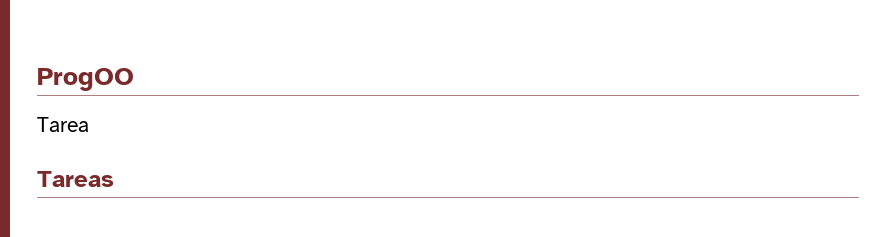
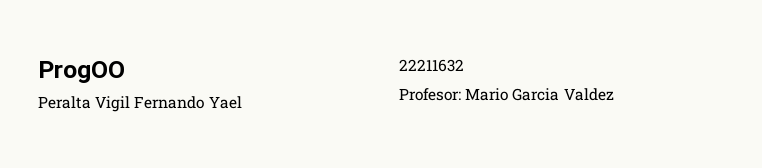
- Tarea
- Tareas
+ Peralta Vigil Fernando Yael
+ 22211632
+ Profesor: Mario Garcia Valdez

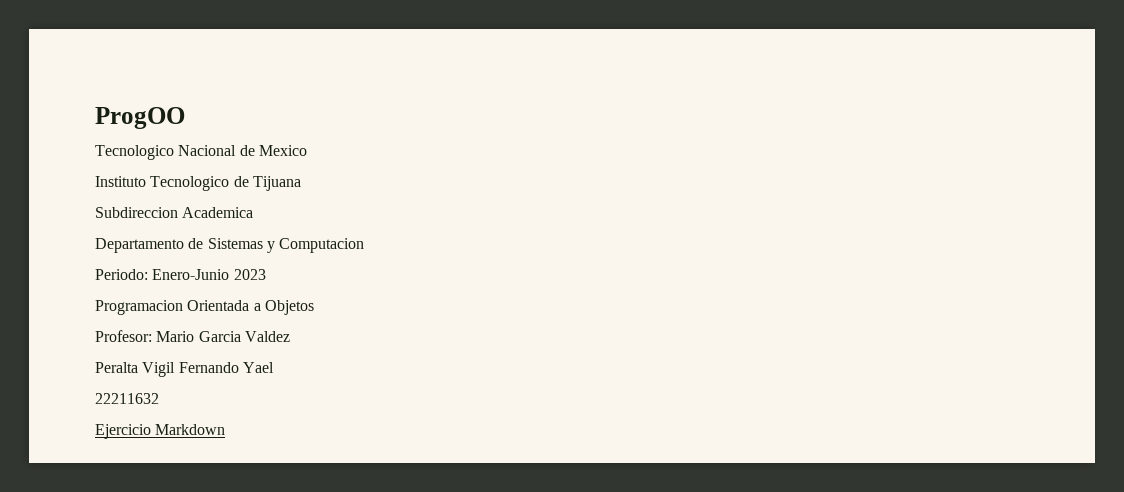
+ Tecnologico Nacional de Mexico
+ Instituto Tecnologico de Tijuana
+ Subdireccion Academica
+ Departamento de Sistemas y Computacion
+ Periodo: Enero-Junio 2023
+ Programacion Orientada a Objetos
+ Profesor: Mario Garcia Valdez
- Profesor: Mario Garcia Valdez
+ Ejercicio Markdown

